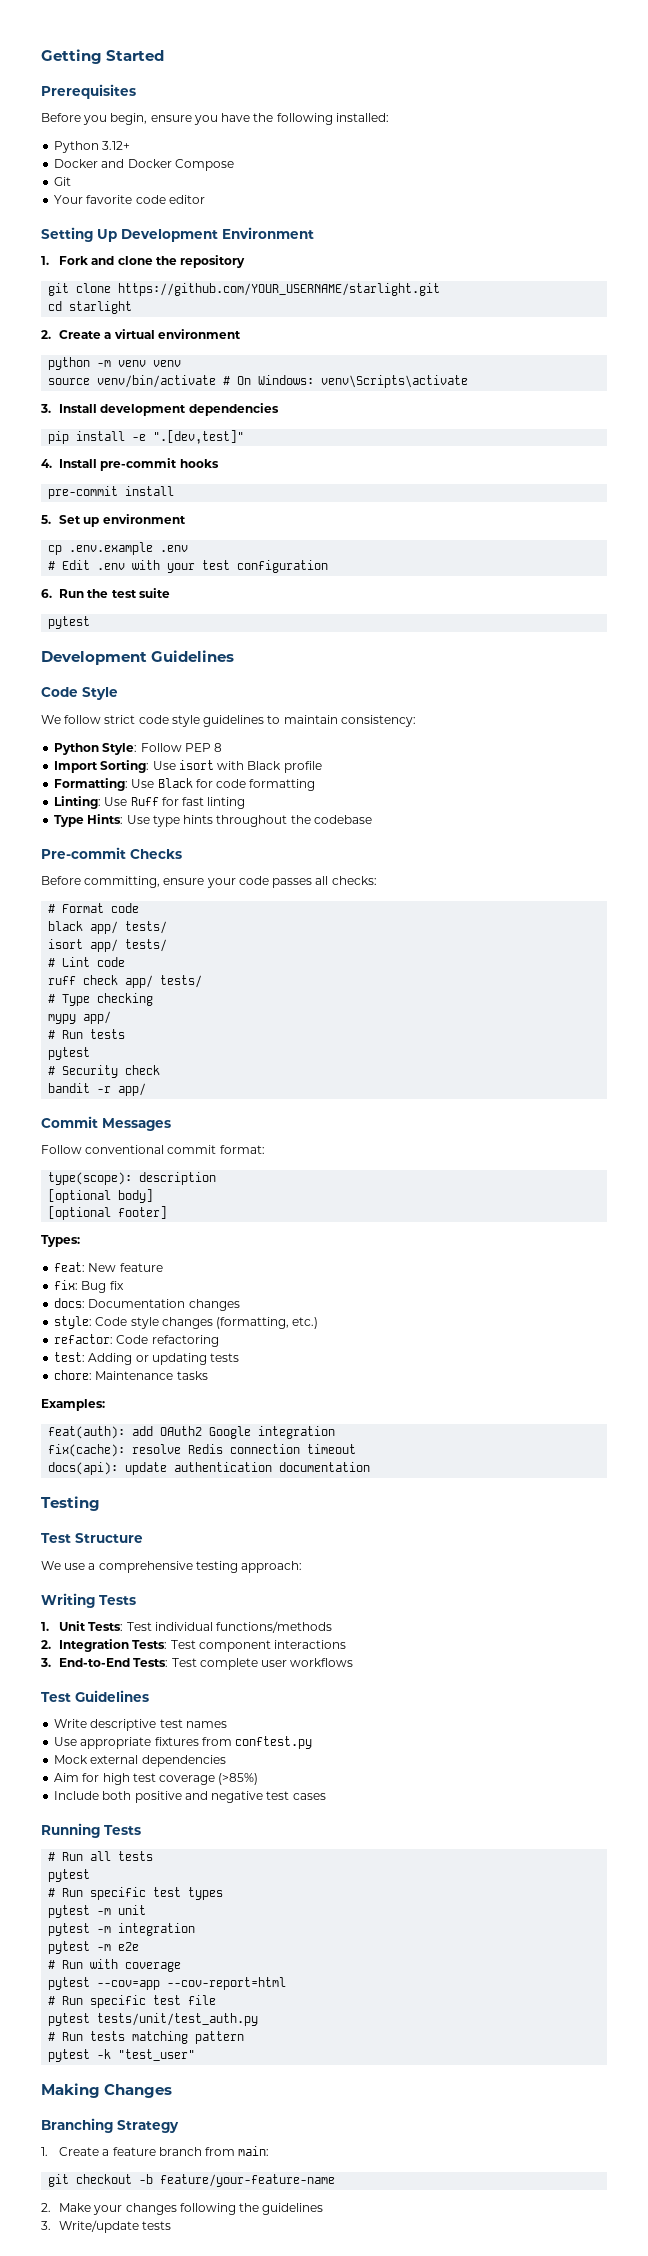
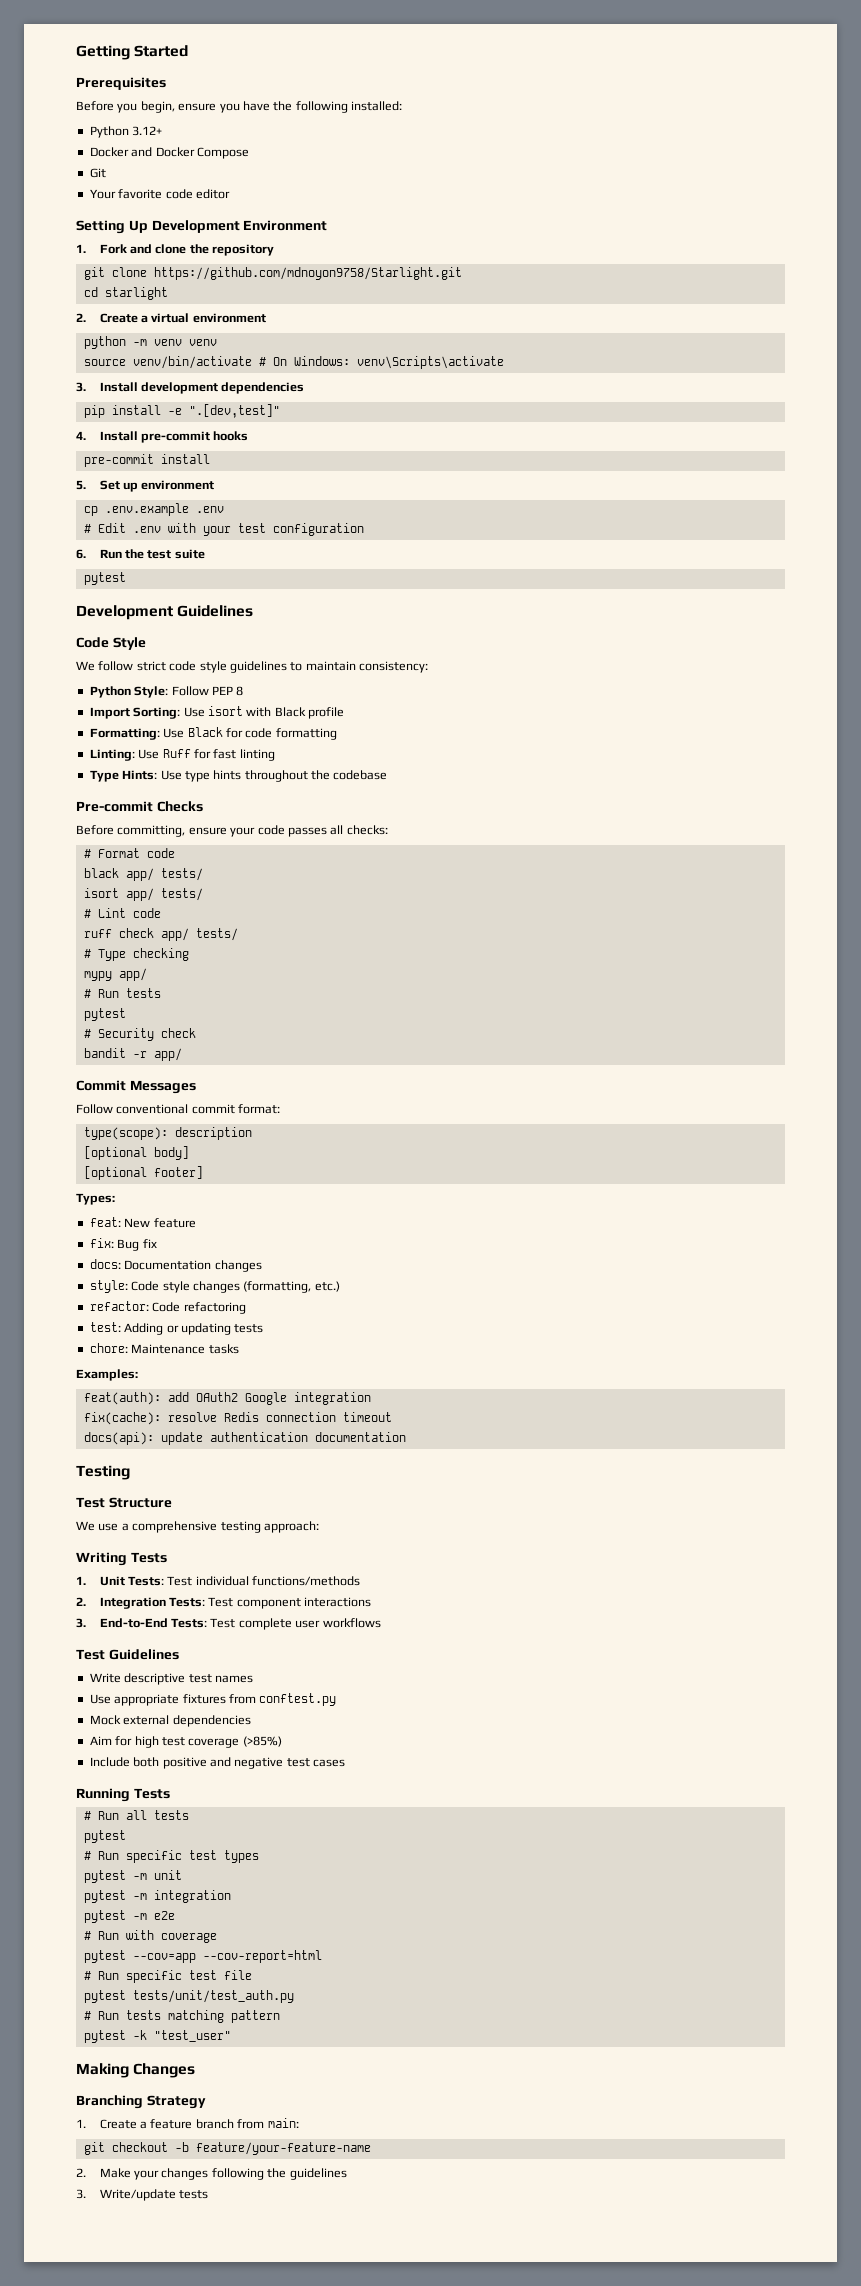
- git clone https://github.com/YOUR_USERNAME/starlight.git
+ git clone https://github.com/mdnoyon9758/Starlight.git

